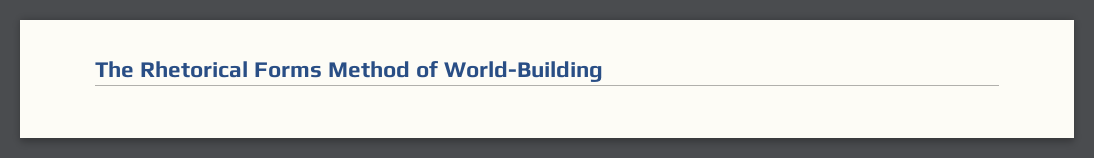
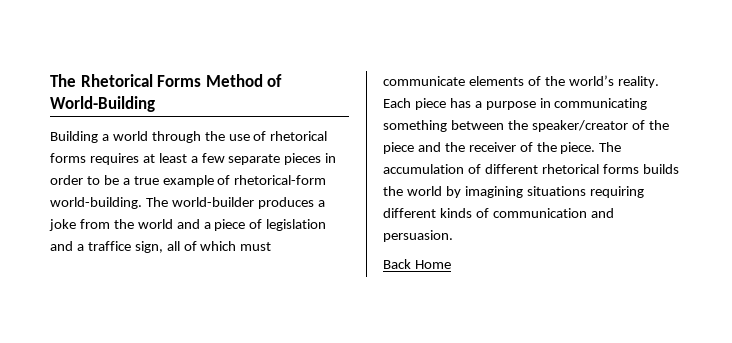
+ Building a world through the use of rhetorical forms requires at least a few separate pieces in order to be a true example of rhetorical-form world-building. The world-builder produces a joke from the world and a piece of legislation and a traffice sign, all of which must communicate elements of the world’s reality. Each piece has a purpose in communicating something between the speaker/creator of the piece and the receiver of the piece. The accumulation of different rhetorical forms builds the world by imagining situations requiring different kinds of communication and persuasion.
+ Back Home

